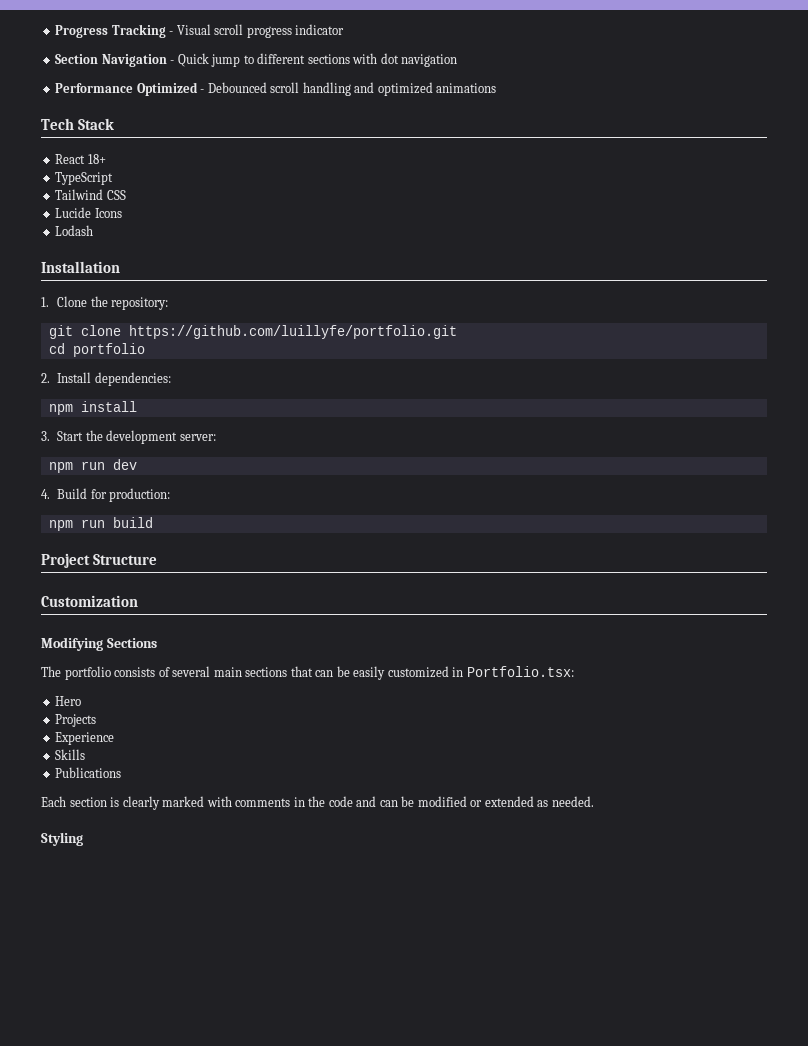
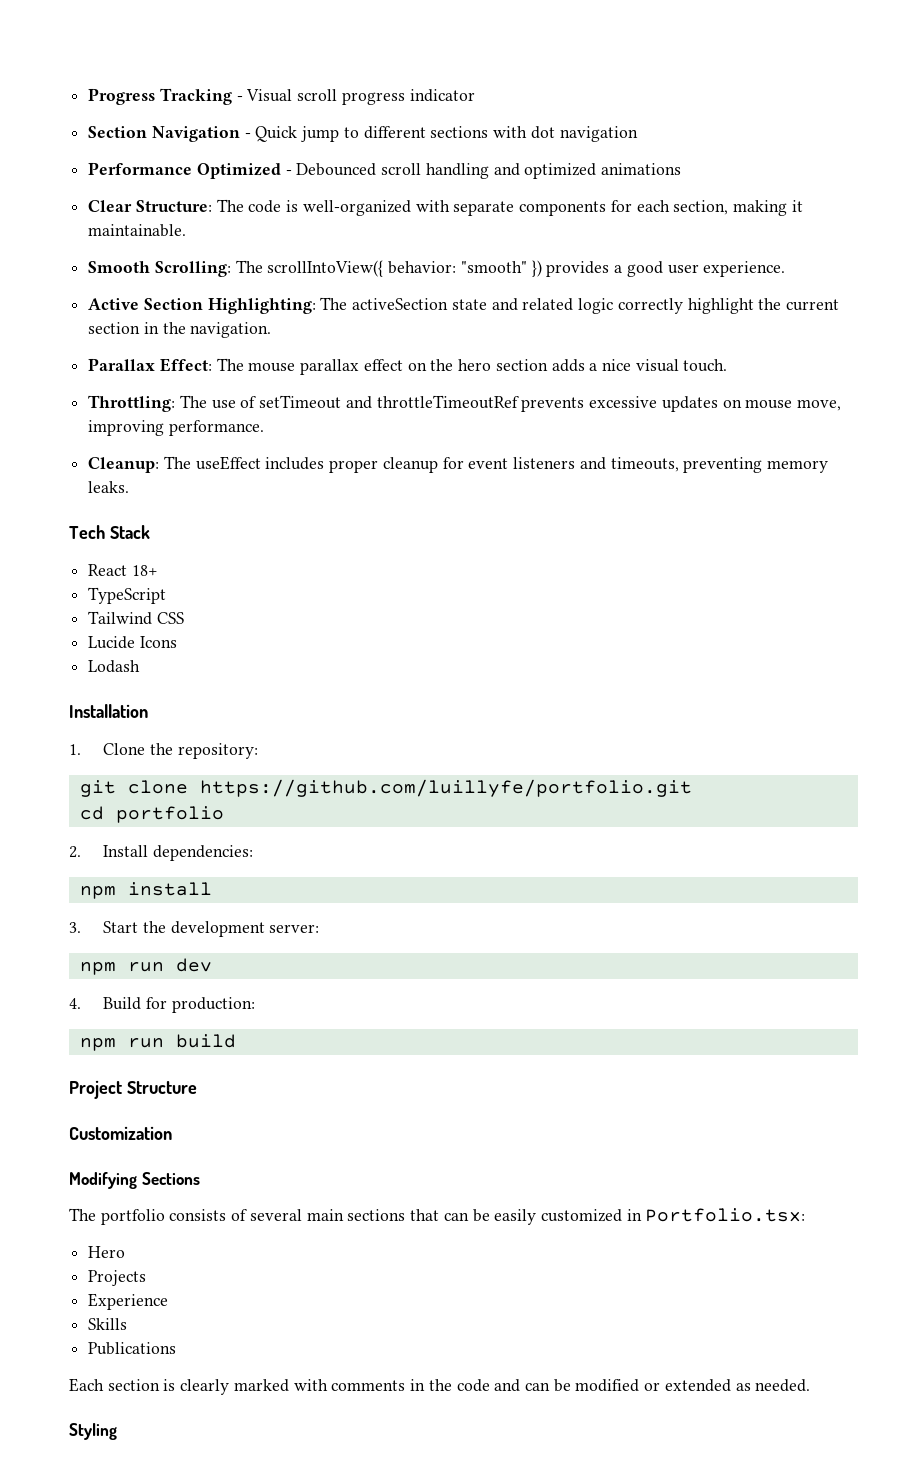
+ Clear Structure: The code is well-organized with separate components for each section, making it maintainable.
+ Smooth Scrolling: The scrollIntoView({ behavior: "smooth" }) provides a good user experience.
+ Active Section Highlighting: The activeSection state and related logic correctly highlight the current section in the navigation.
+ Parallax Effect: The mouse parallax effect on the hero section adds a nice visual touch.
+ Throttling: The use of setTimeout and throttleTimeoutRef prevents excessive updates on mouse move, improving performance.
+ Cleanup: The useEffect includes proper cleanup for event listeners and timeouts, preventing memory leaks.

